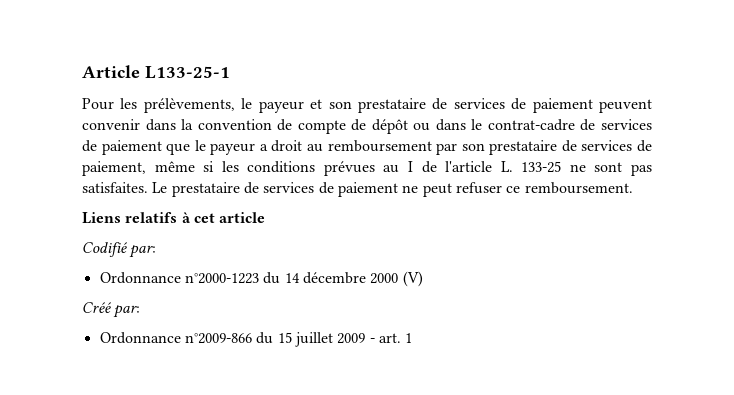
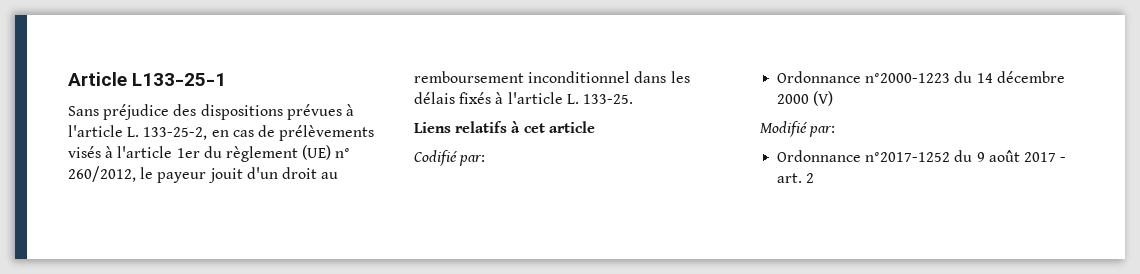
- Pour les prélèvements, le payeur et son prestataire de services de paiement peuvent convenir dans la convention de compte de dépôt ou dans le contrat-cadre de services de paiement que le payeur a droit au remboursement par son prestataire de services de paiement, même si les conditions prévues au I de l'article L. 133-25 ne sont pas satisfaites. Le prestataire de services de paiement ne peut refuser ce remboursement.
+ Sans préjudice des dispositions prévues à l'article L. 133-25-2, en cas de prélèvements visés à l'article 1er du règlement (UE) n° 260/2012, le payeur jouit d'un droit au remboursement inconditionnel dans les délais fixés à l'article L. 133-25.
- Créé par:
- Ordonnance n°2009-866 du 15 juillet 2009 - art. 1
+ Modifié par:
+ Ordonnance n°2017-1252 du 9 août 2017 - art. 2

